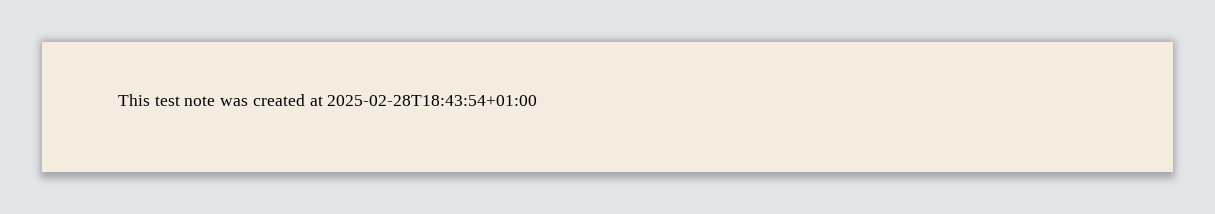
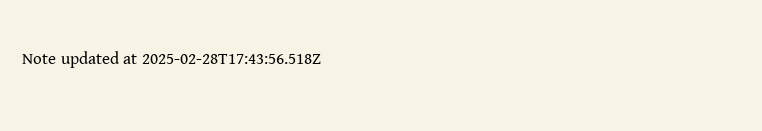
- This test note was created at 2025-02-28T18:43:54+01:00
+ Note updated at 2025-02-28T17:43:56.518Z

